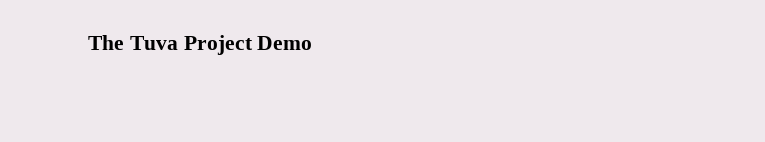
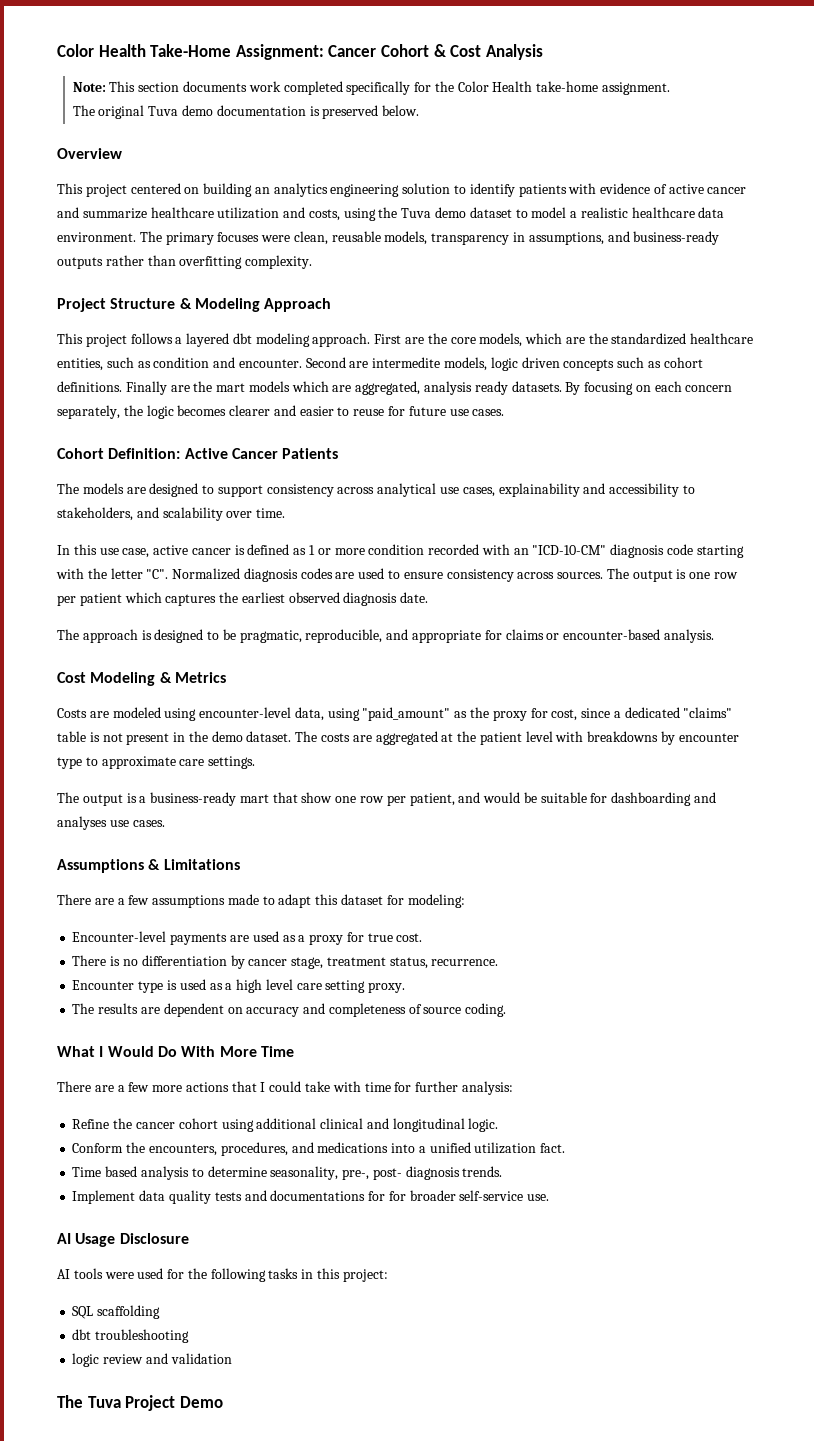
+ Color Health Take-Home Assignment: Cancer Cohort & Cost Analysis
+ Note: This section documents work completed specifically for the Color Health take-home assignment.
+ The original Tuva demo documentation is preserved below.
+ Overview
+ This project centered on building an analytics engineering solution to identify patients with evidence of active cancer and summarize healthcare utilization and costs, using the Tuva demo dataset to model a realistic healthcare data environment. The primary focuses were clean, reusable models, transparency in assumptions, and business-ready outputs rather than overfitting complexity.
+ Project Structure & Modeling Approach
+ This project follows a layered dbt modeling approach. First are the core models, which are the standardized healthcare entities, such as condition and encounter. Second are intermedite models, logic driven concepts such as cohort definitions. Finally are the mart models which are aggregated, analysis ready datasets. By focusing on each concern separately, the logic becomes clearer and easier to reuse for future use cases.
+ Cohort Definition: Active Cancer Patients
+ The models are designed to support consistency across analytical use cases, explainability and accessibility to stakeholders, and scalability over time.
+ In this use case, active cancer is defined as 1 or more condition recorded with an "ICD-10-CM" diagnosis code starting with the letter "C". Normalized diagnosis codes are used to ensure consistency across sources. The output is one row per patient which captures the earliest observed diagnosis date.
+ The approach is designed to be pragmatic, reproducible, and appropriate for claims or encounter-based analysis.
+ Cost Modeling & Metrics
+ Costs are modeled using encounter-level data, using "paid_amount" as the proxy for cost, since a dedicated "claims" table is not present in the demo dataset. The costs are aggregated at the patient level with breakdowns by encounter type to approximate care settings.
+ The output is a business-ready mart that show one row per patient, and would be suitable for dashboarding and analyses use cases.
+ Assumptions & Limitations
+ There are a few assumptions made to adapt this dataset for modeling:
+ Encounter-level payments are used as a proxy for true cost.
+ There is no differentiation by cancer stage, treatment status, recurrence.
+ Encounter type is used as a high level care setting proxy.
+ The results are dependent on accuracy and completeness of source coding.
+ What I Would Do With More Time
+ There are a few more actions that I could take with time for further analysis:
+ Refine the cancer cohort using additional clinical and longitudinal logic.
+ Conform the encounters, procedures, and medications into a unified utilization fact.
+ Time based analysis to determine seasonality, pre-, post- diagnosis trends.
+ Implement data quality tests and documentations for for broader self-service use.
+ AI Usage Disclosure
+ AI tools were used for the following tasks in this project:
+ SQL scaffolding
+ dbt troubleshooting
+ logic review and validation

